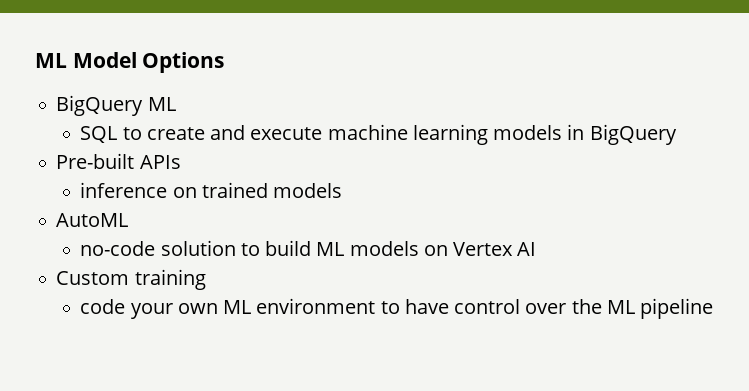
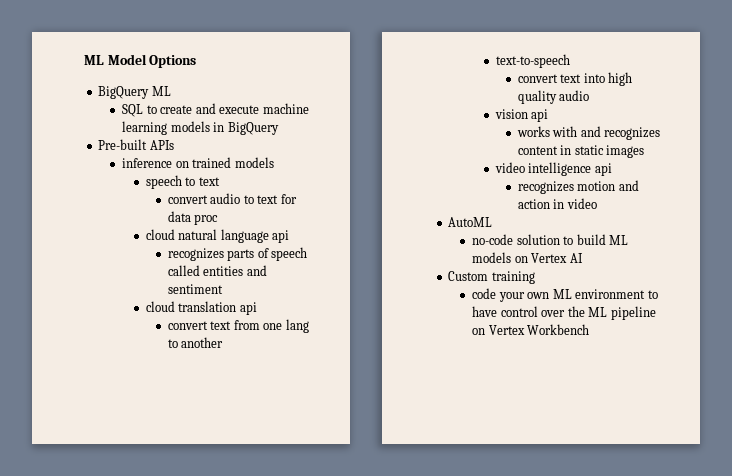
+ speech to text
+ convert audio to text for data proc
+ cloud natural language api
+ recognizes parts of speech called entities and sentiment
+ cloud translation api
+ convert text from one lang to another
+ text-to-speech
+ convert text into high quality audio
+ vision api
+ works with and recognizes content in static images
+ video intelligence api
+ recognizes motion and action in video
- code your own ML environment to have control over the ML pipeline
+ code your own ML environment to have control over the ML pipeline on Vertex Workbench

